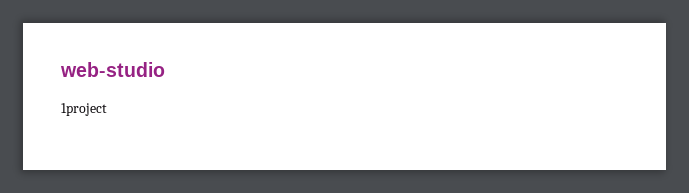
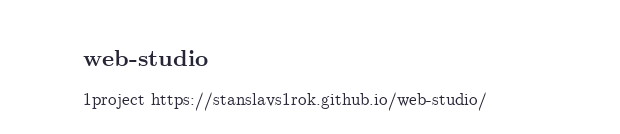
- 1project
+ 1project https://stanslavs1rok.github.io/web-studio/

